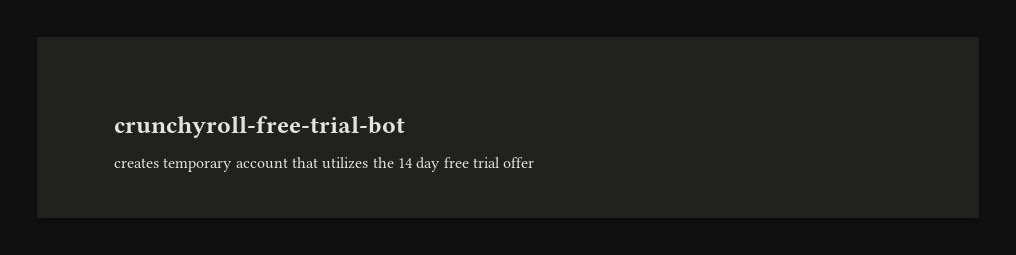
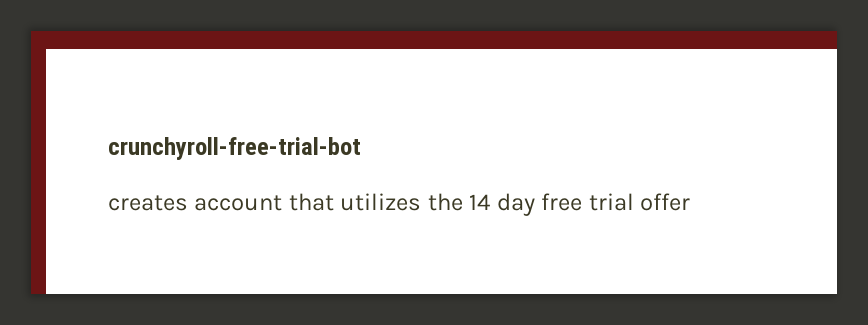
- creates temporary account that utilizes the 14 day free trial offer
+ creates account that utilizes the 14 day free trial offer

